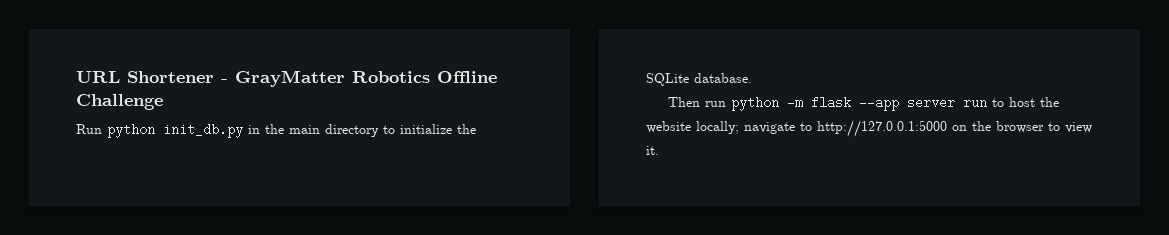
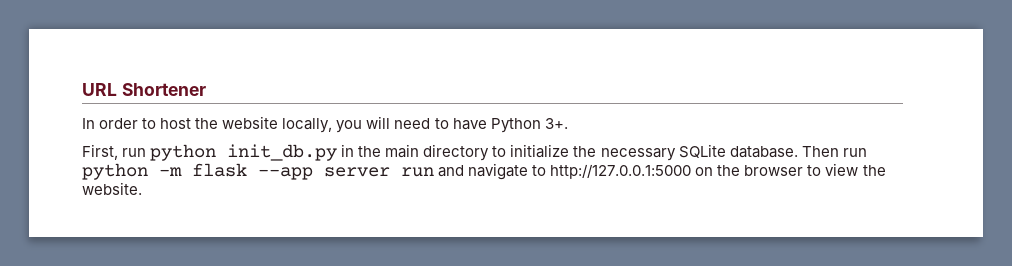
- URL Shortener - GrayMatter Robotics Offline Challenge
- Run python init_db.py in the main directory to initialize the SQLite database.
- Then run python -m flask --app server run to host the website locally; navigate to http://127.0.0.1:5000 on the browser to view it.
+ URL Shortener
+ In order to host the website locally, you will need to have Python 3+.
+ First, run python init_db.py in the main directory to initialize the necessary SQLite database. Then run python -m flask --app server run and navigate to http://127.0.0.1:5000 on the browser to view the website.

